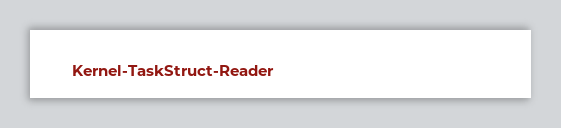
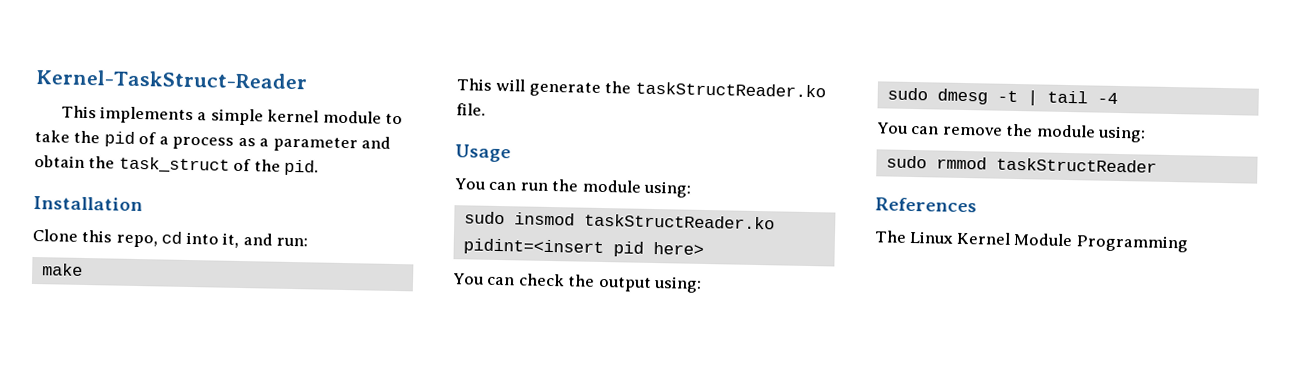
+ This implements a simple kernel module to take the pid of a process as a parameter and obtain the task_struct of the pid.
+ Installation
+ Clone this repo, cd into it, and run:
+ make
+ This will generate the taskStructReader.ko file.
+ Usage
+ You can run the module using:
+ sudo insmod taskStructReader.ko pidint=<insert pid here>
+ You can check the output using:
+ sudo dmesg -t | tail -4
+ You can remove the module using:
+ sudo rmmod taskStructReader
+ References
+ The Linux Kernel Module Programming

